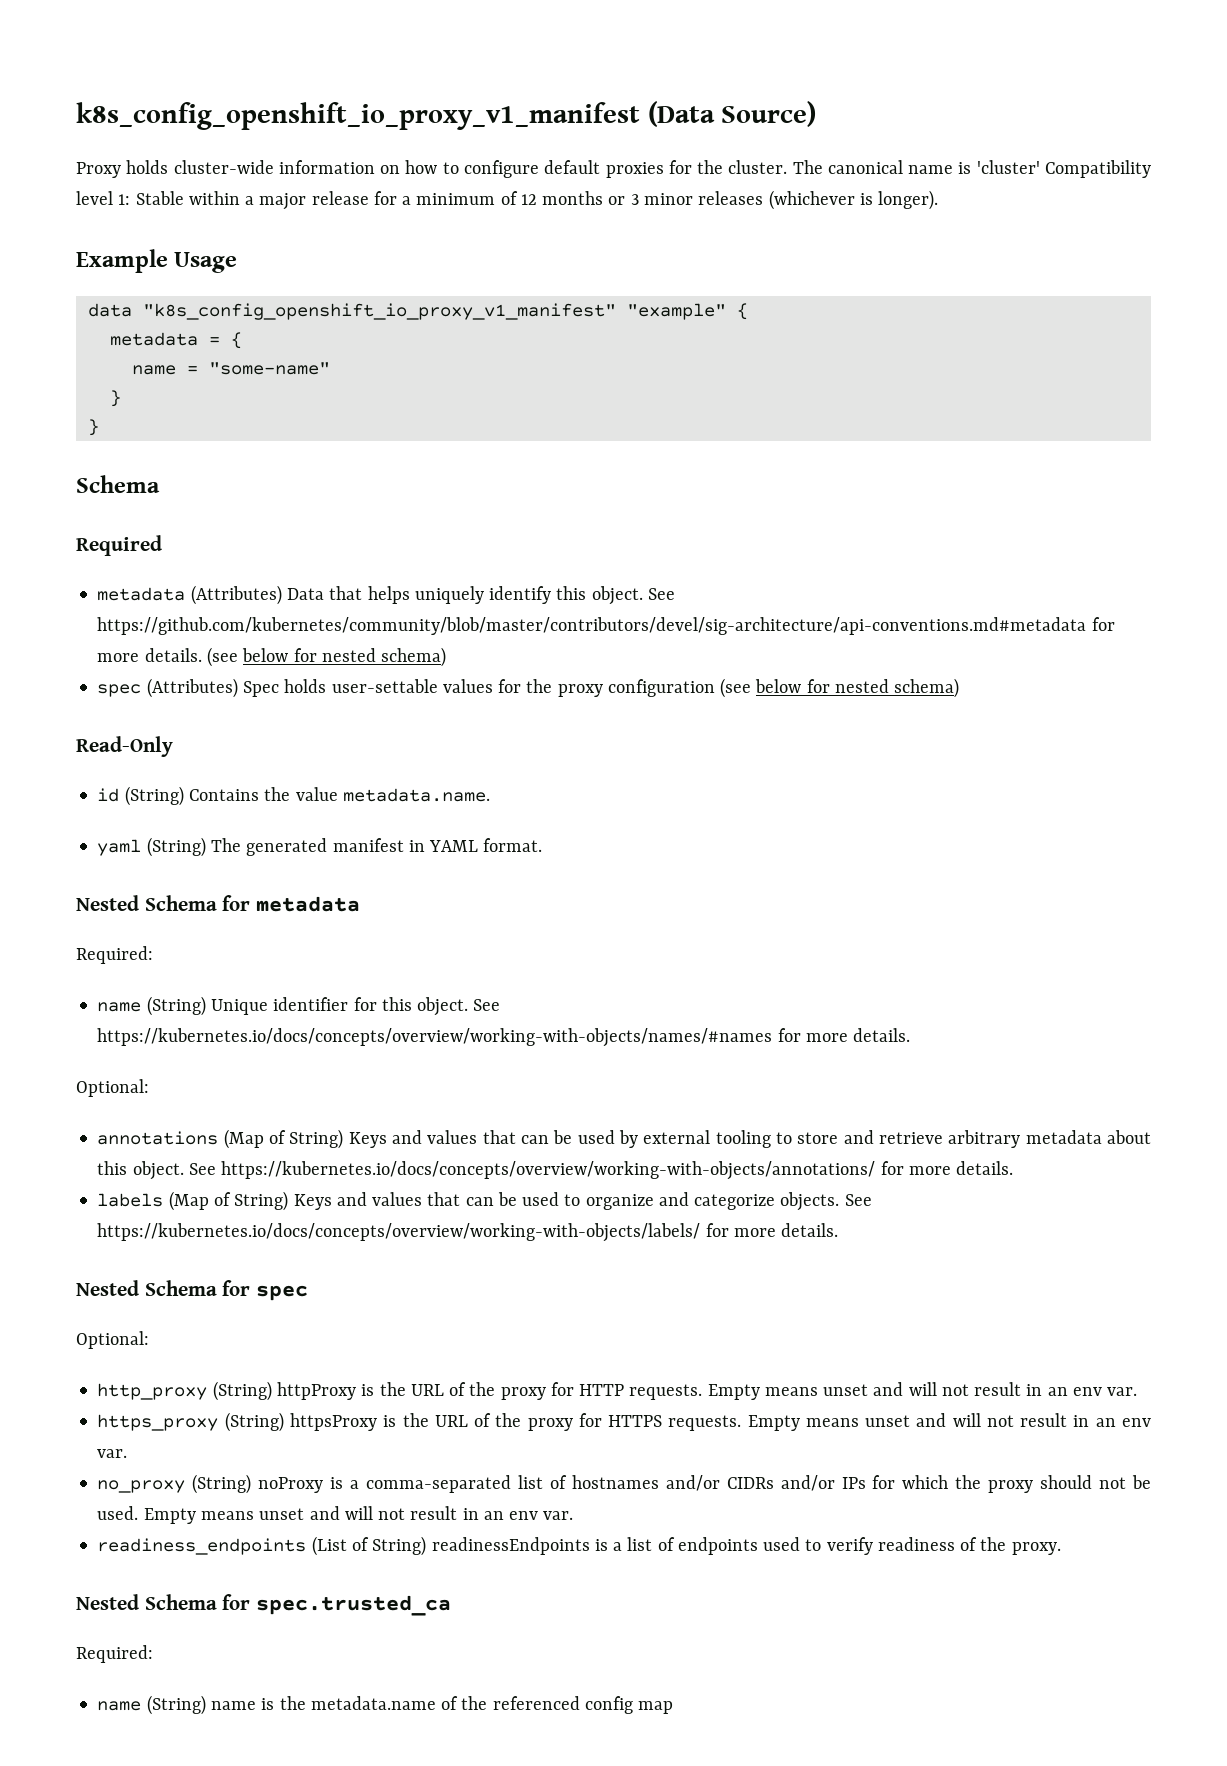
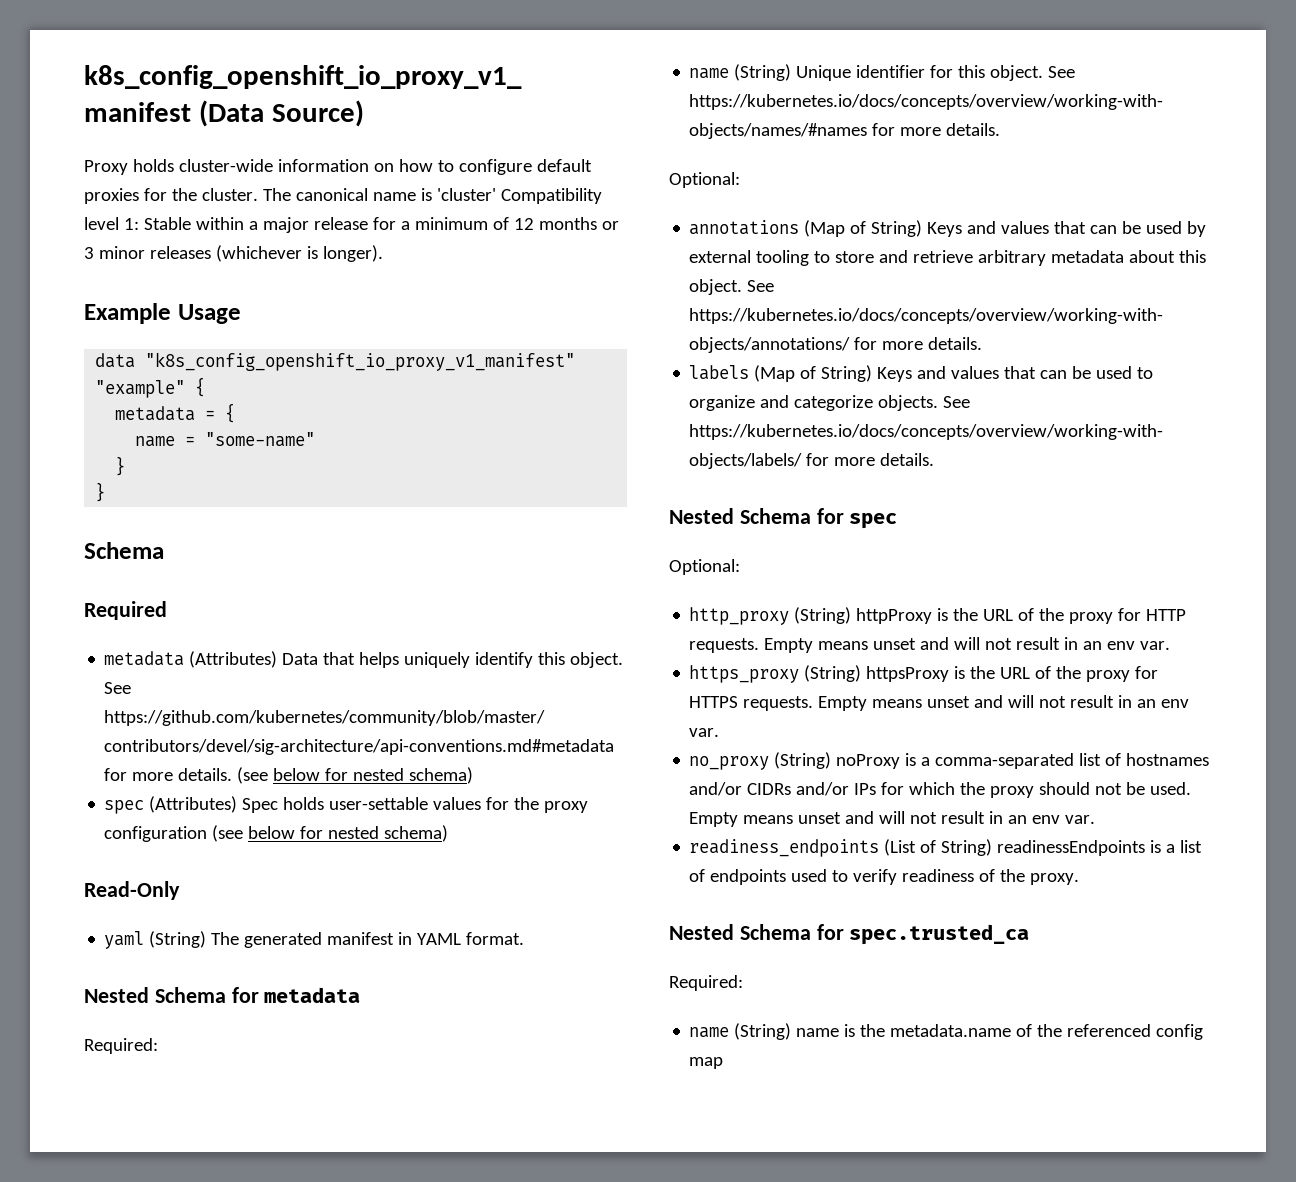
- id (String) Contains the value metadata.name.

